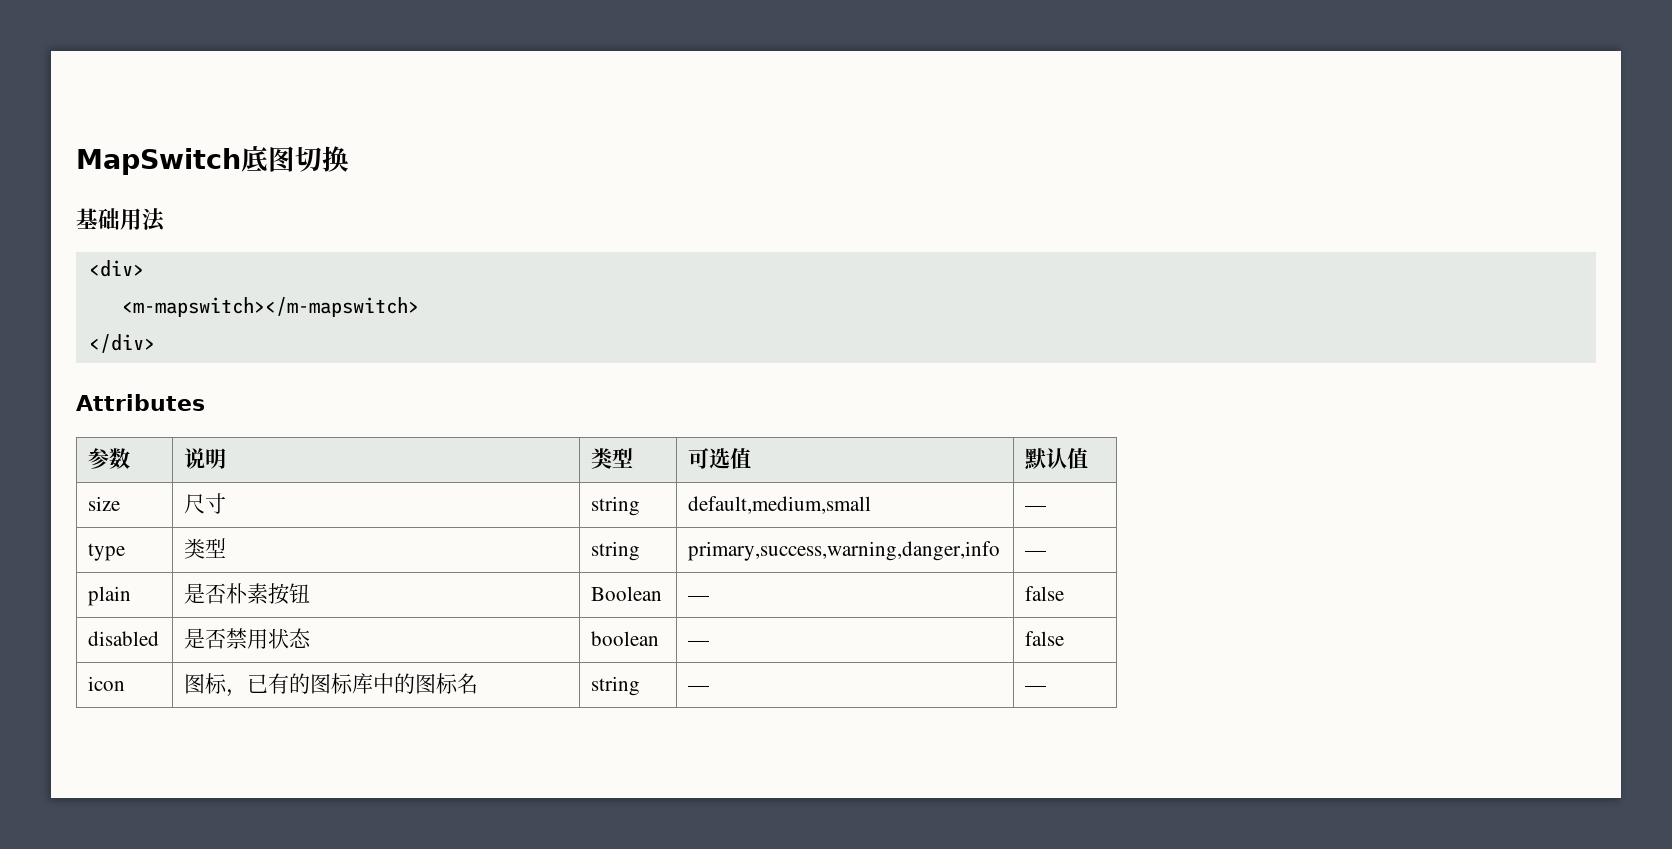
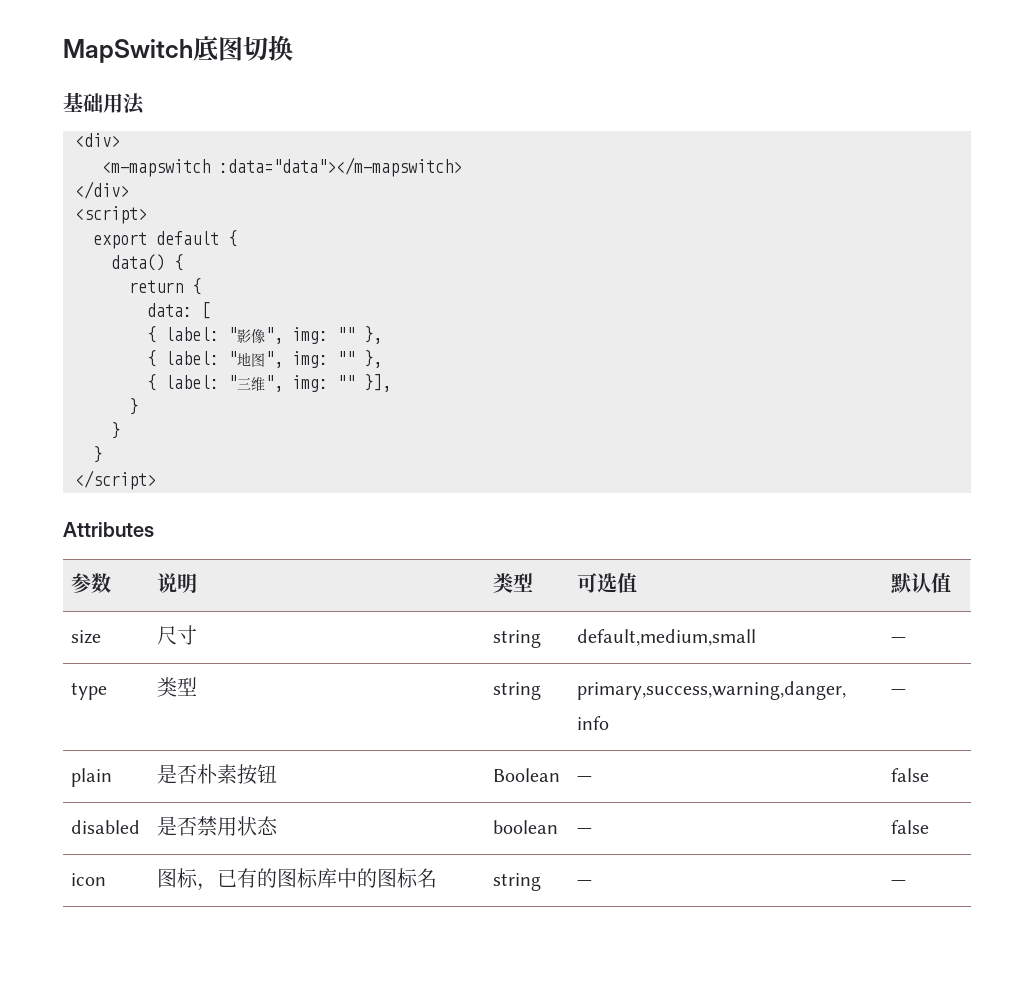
- <m-mapswitch></m-mapswitch>
+ <m-mapswitch :data="data"></m-mapswitch>
+ <script>
+ export default {
+ data() {
+ return {
+ data: [
+ { label: "影像", img: "" },
+ { label: "地图", img: "" },
+ { label: "三维", img: "" }],
+ }
+ }
+ }
+ </script>

